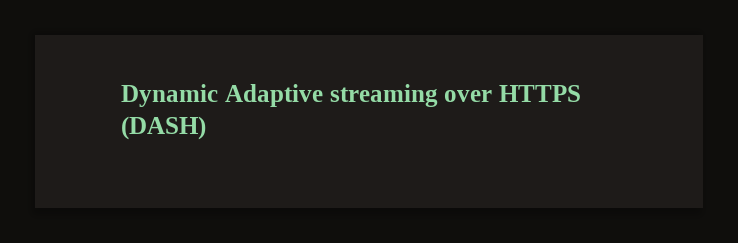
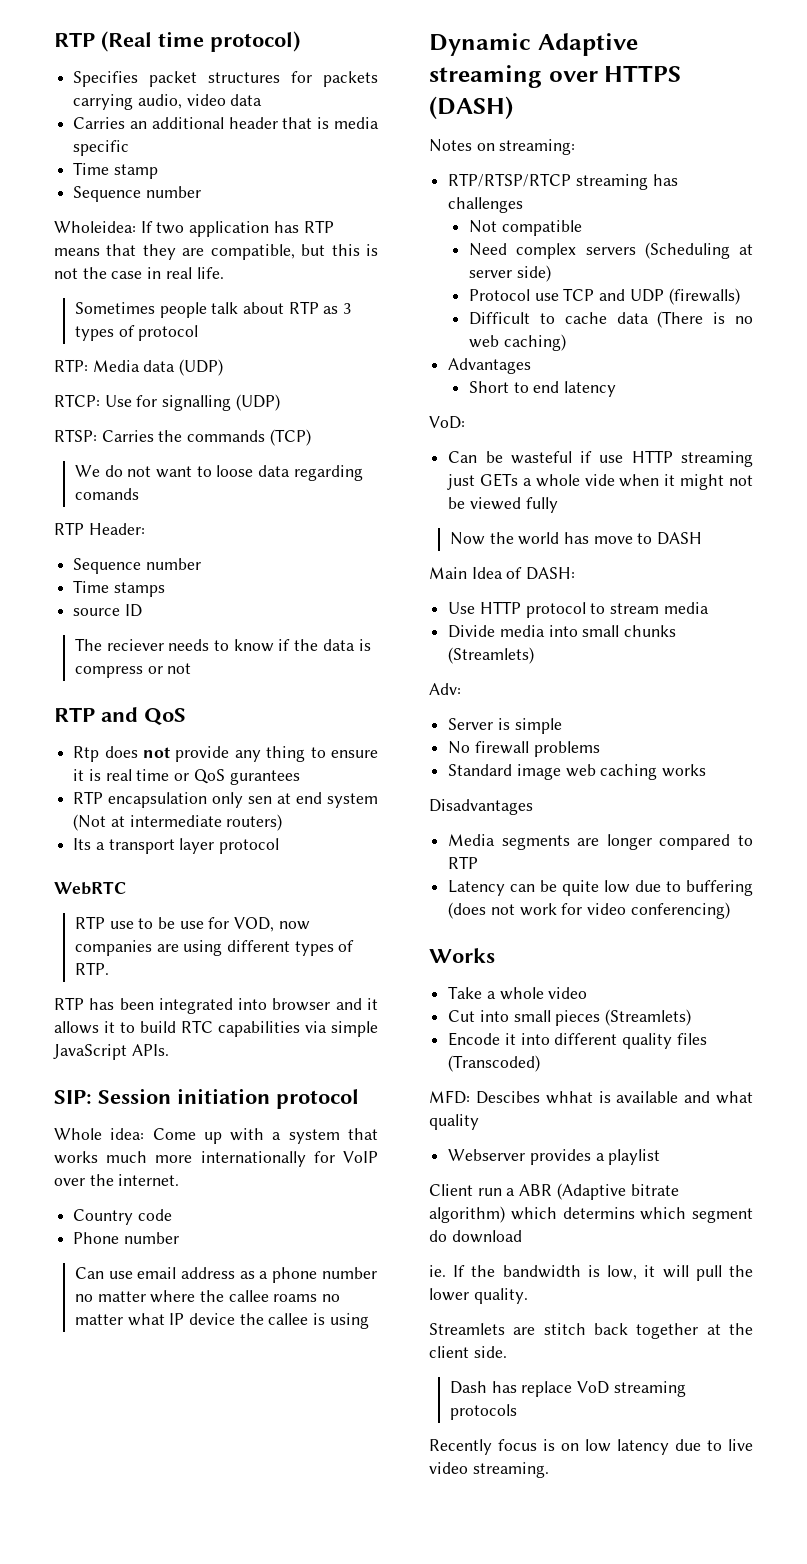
+ RTP (Real time protocol)
+ Specifies packet structures for packets carrying audio, video data
+ Carries an additional header that is media specific
+ Time stamp
+ Sequence number
+ Wholeidea: If two application has RTP means that they are compatible, but this is not the case in real life.
+ Sometimes people talk about RTP as 3 types of protocol
+ RTP: Media data (UDP)
+ RTCP: Use for signalling (UDP)
+ RTSP: Carries the commands (TCP)
+ We do not want to loose data regarding comands
+ RTP Header:
+ Sequence number
+ Time stamps
+ source ID
+ The reciever needs to know if the data is compress or not
+ RTP and QoS
+ Rtp does not provide any thing to ensure it is real time or QoS gurantees
+ RTP encapsulation only sen at end system (Not at intermediate routers)
+ Its a transport layer protocol
+ WebRTC
+ RTP use to be use for VOD, now companies are using different types of RTP.
+ RTP has been integrated into browser and it allows it to build RTC capabilities via simple JavaScript APIs.
+ SIP: Session initiation protocol
+ Whole idea: Come up with a system that works much more internationally for VoIP over the internet.
+ Country code
+ Phone number
+ Can use email address as a phone number no matter where the callee roams no matter what IP device the callee is using
+ Notes on streaming:
+ RTP/RTSP/RTCP streaming has challenges
+ Not compatible
+ Need complex servers (Scheduling at server side)
+ Protocol use TCP and UDP (firewalls)
+ Difficult to cache data (There is no web caching)
+ Advantages
+ Short to end latency
+ VoD:
+ Can be wasteful if use HTTP streaming just GETs a whole vide when it might not be viewed fully
+ Now the world has move to DASH
+ Main Idea of DASH:
+ Use HTTP protocol to stream media
+ Divide media into small chunks (Streamlets)
+ Adv:
+ Server is simple
+ No firewall problems
+ Standard image web caching works
+ Disadvantages
+ Media segments are longer compared to RTP
+ Latency can be quite low due to buffering (does not work for video conferencing)
+ Works
+ Take a whole video
+ Cut into small pieces (Streamlets)
+ Encode it into different quality files (Transcoded)
+ MFD: Descibes whhat is available and what quality
+ Webserver provides a playlist
+ Client run a ABR (Adaptive bitrate algorithm) which determins which segment do download
+ ie. If the bandwidth is low, it will pull the lower quality.
+ Streamlets are stitch back together at the client side.
+ Dash has replace VoD streaming protocols
+ Recently focus is on low latency due to live video streaming.

